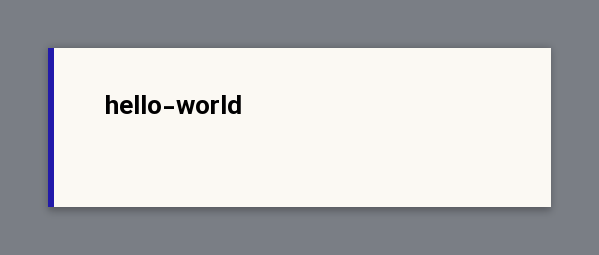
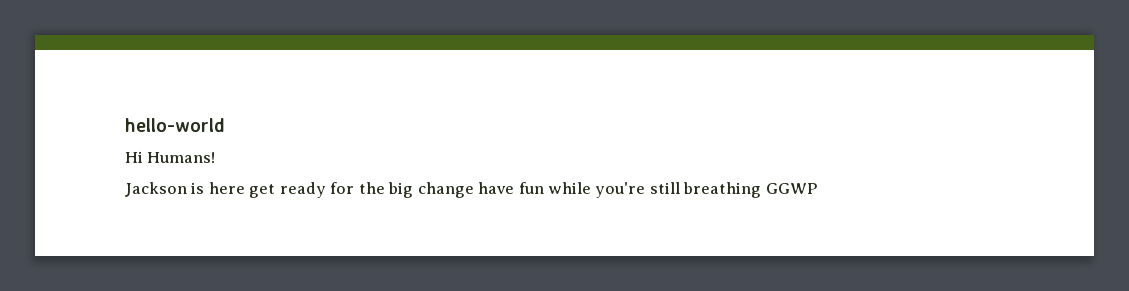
+ Hi Humans!
+ Jackson is here get ready for the big change have fun while you're still breathing GGWP

